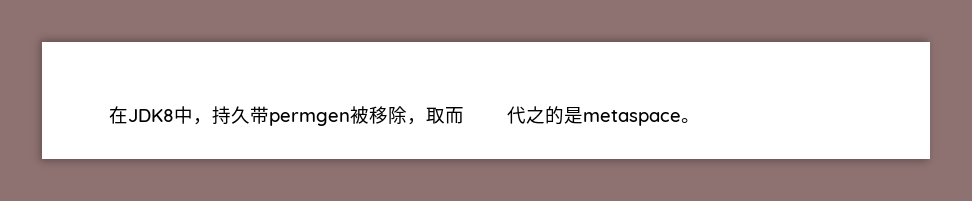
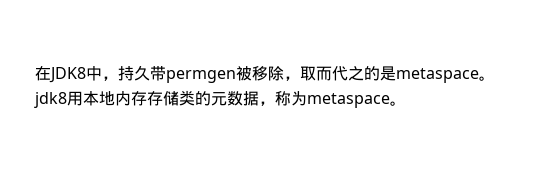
- 在JDK8中，持久带permgen被移除，取而代之的是metaspace。
+ 在JDK8中，持久带permgen被移除，取而代之的是metaspace。jdk8用本地内存存储类的元数据，称为metaspace。

